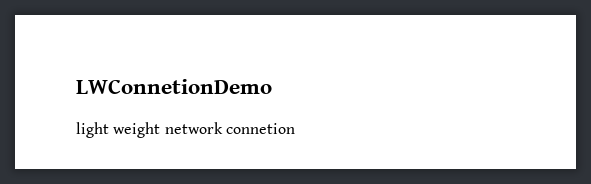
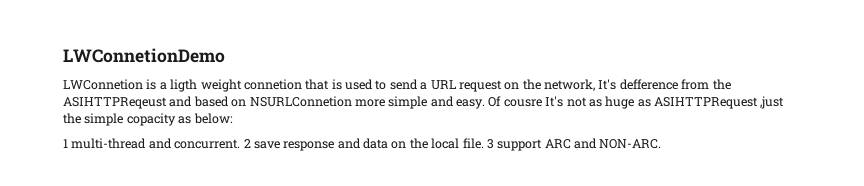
- light weight network connetion
+ LWConnetion is a ligth weight connetion that is used to send a URL request on the network, It's defference from the ASIHTTPReqeust and based on NSURLConnetion more simple and easy. Of cousre It's not as huge as ASIHTTPRequest ,just the simple copacity as below:
+ 1 multi-thread and concurrent. 2 save response and data on the local file. 3 support ARC and NON-ARC.

